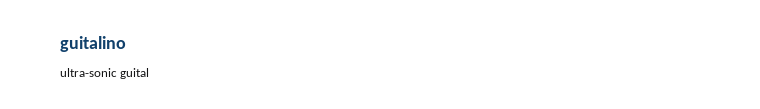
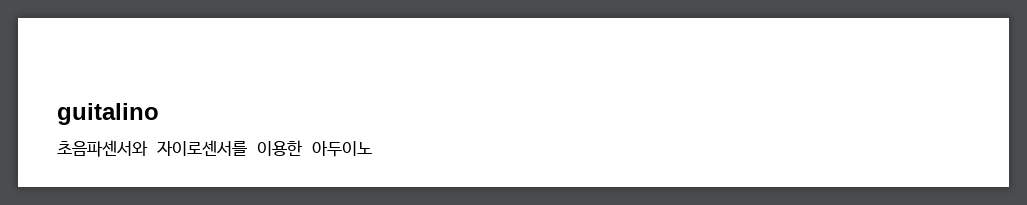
- ultra-sonic guital
+ 초음파센서와 자이로센서를 이용한 아두이노

